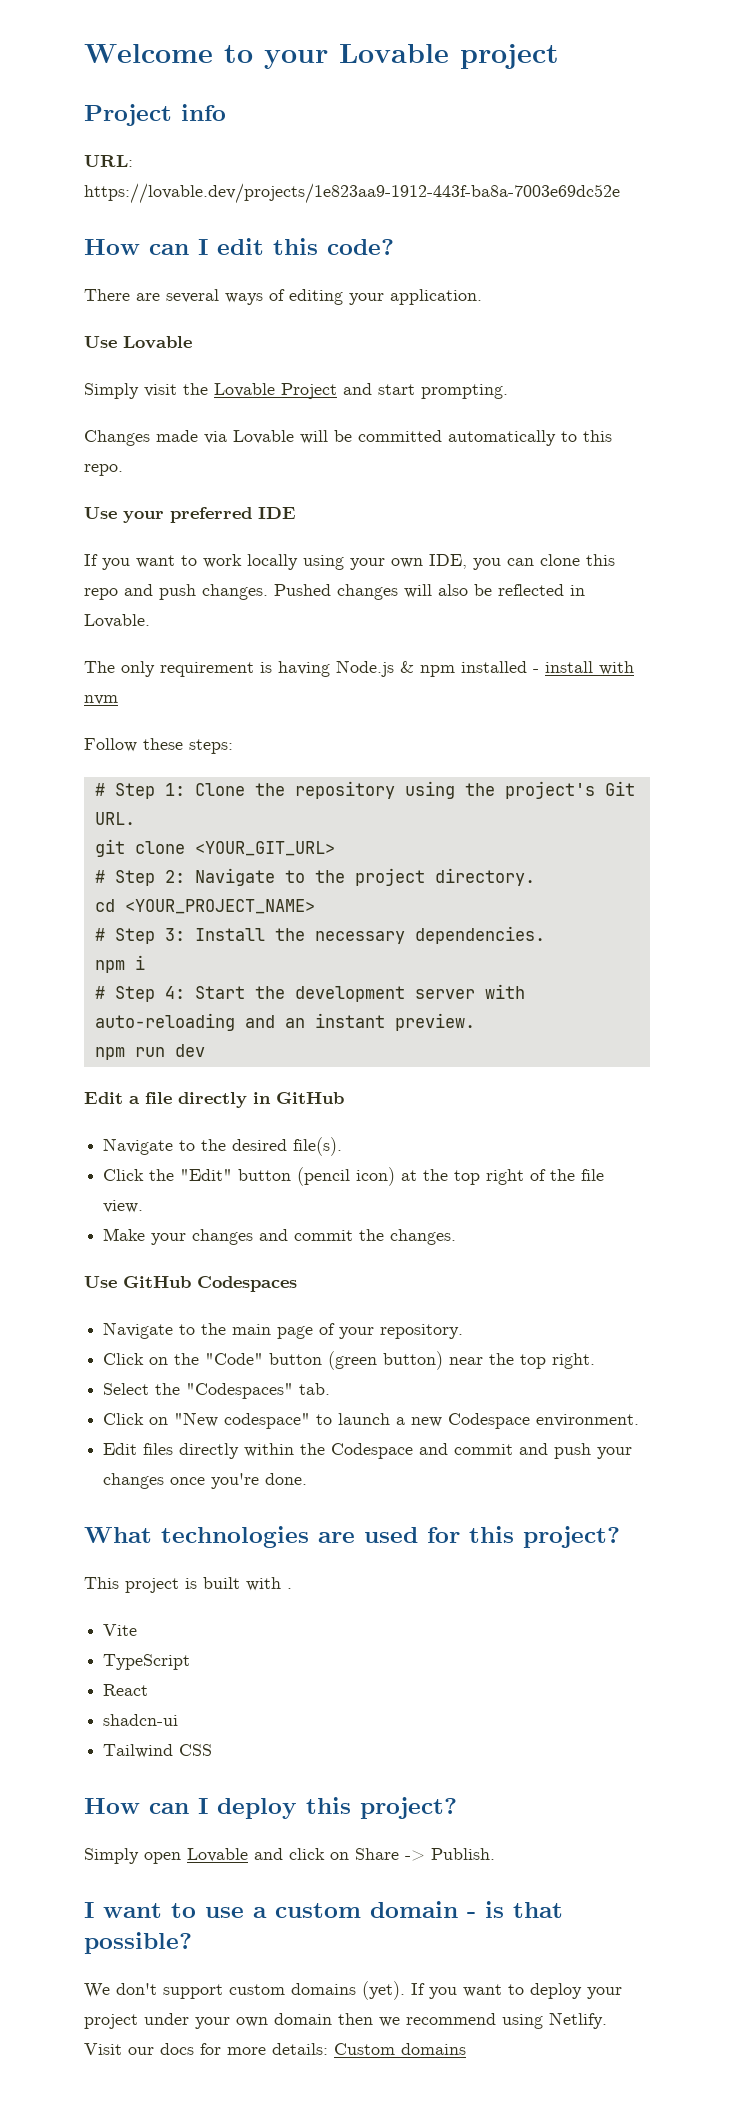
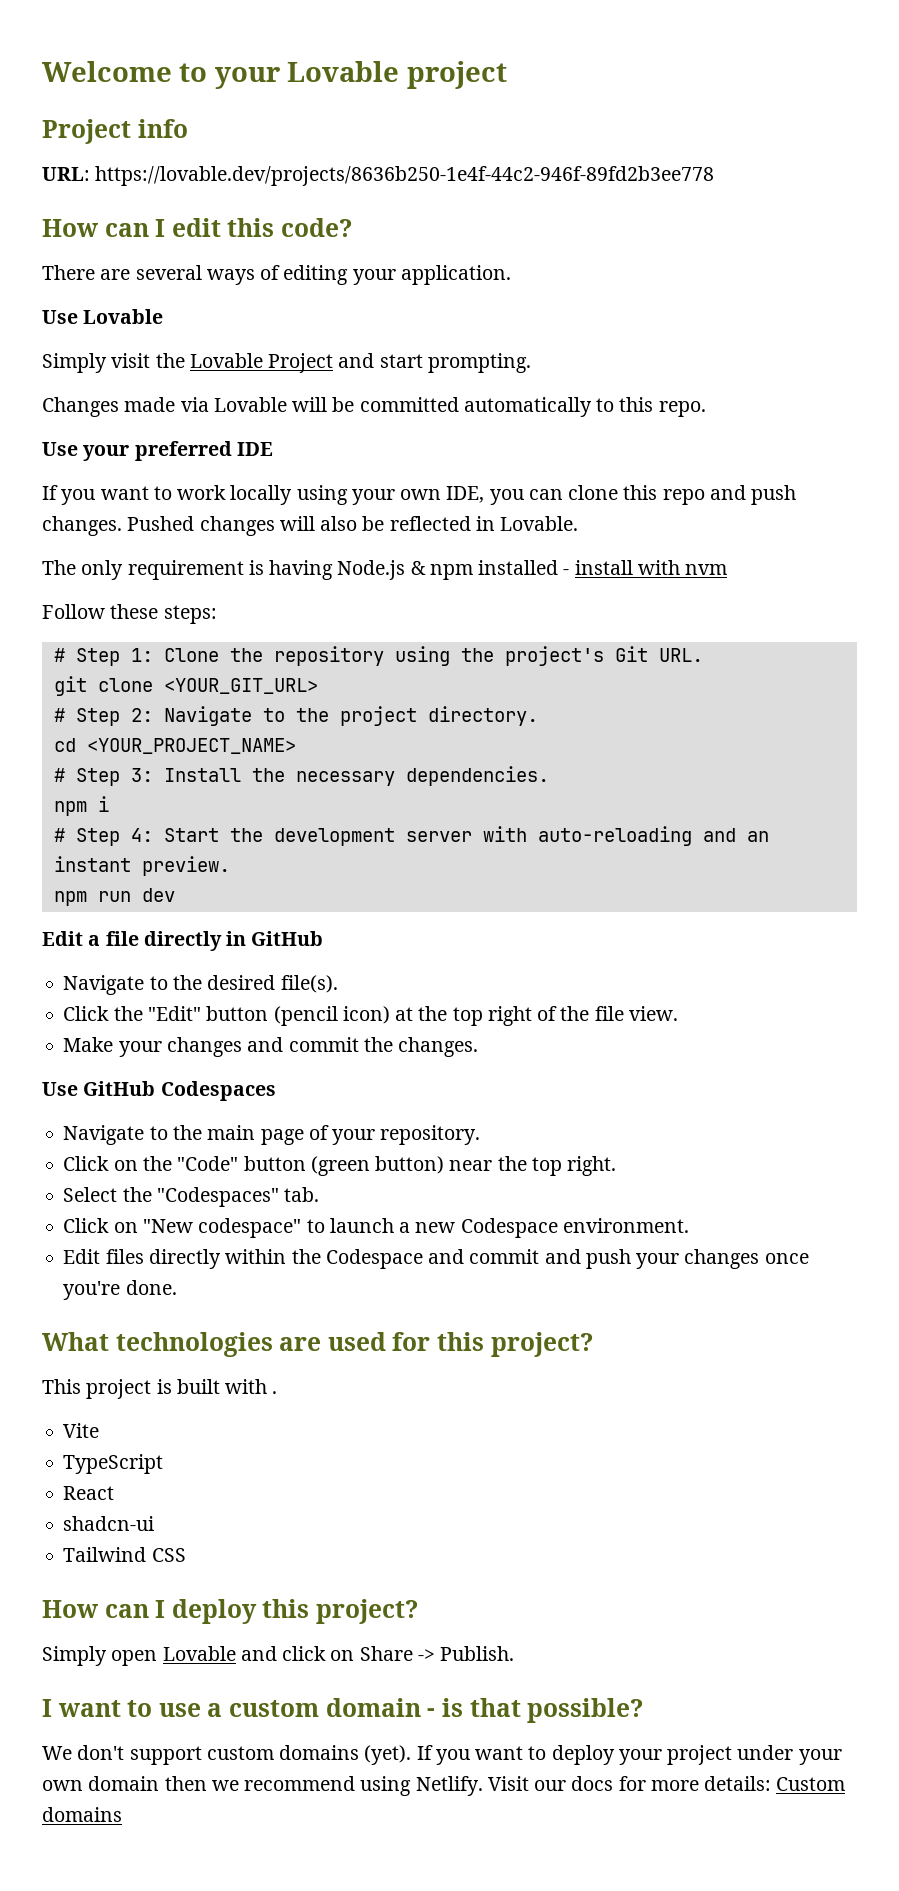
- URL: https://lovable.dev/projects/1e823aa9-1912-443f-ba8a-7003e69dc52e
+ URL: https://lovable.dev/projects/8636b250-1e4f-44c2-946f-89fd2b3ee778

